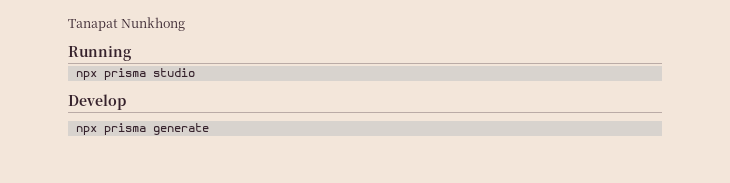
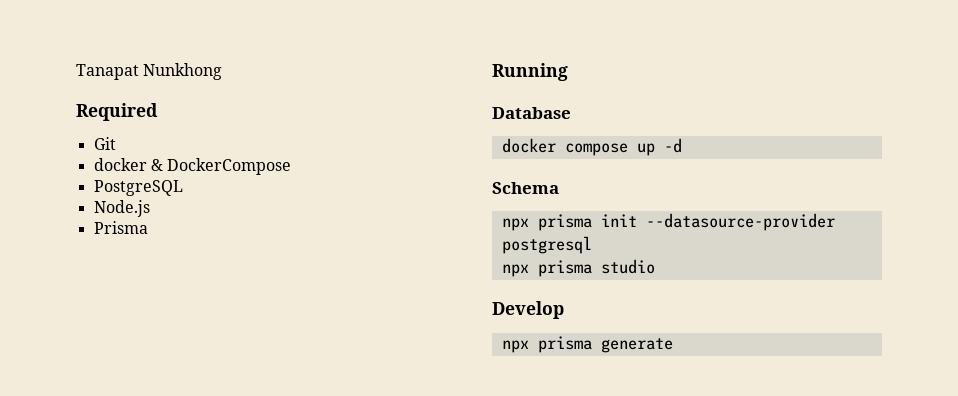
+ Required
+ Git
+ docker & DockerCompose
+ PostgreSQL
+ Node.js
+ Prisma
  Running
+ Database
+ docker compose up -d
+ Schema
+ npx prisma init --datasource-provider postgresql

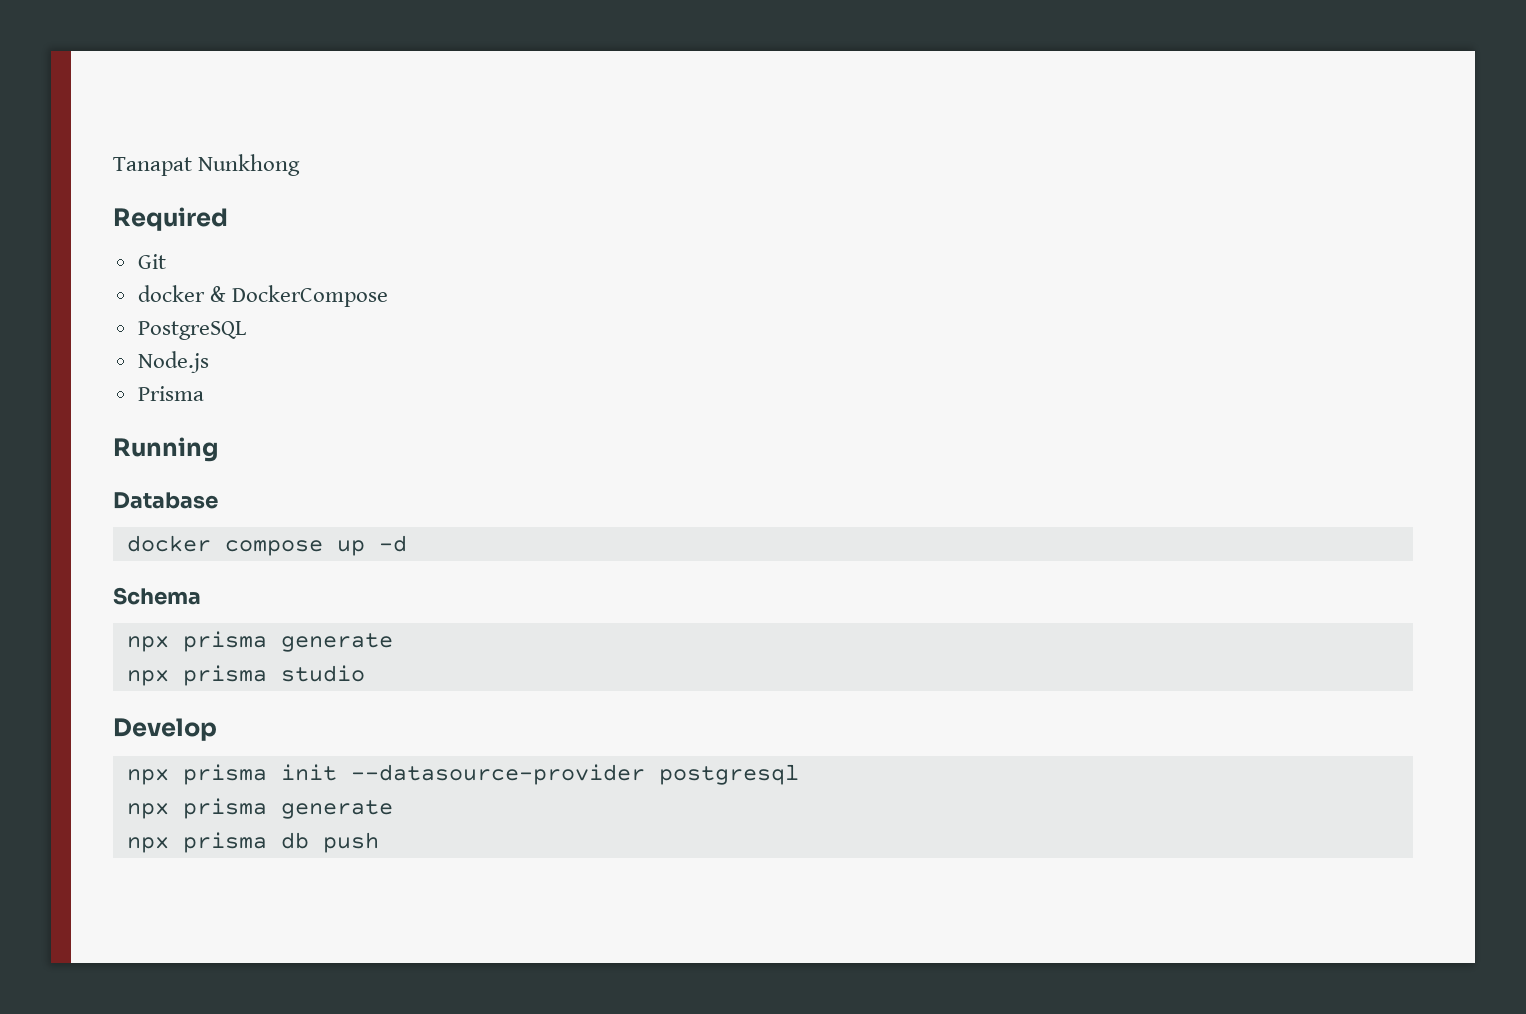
  Schema
- npx prisma init --datasource-provider postgresql
+ npx prisma generate
+ npx prisma init --datasource-provider postgresql
  npx prisma generate
+ npx prisma db push

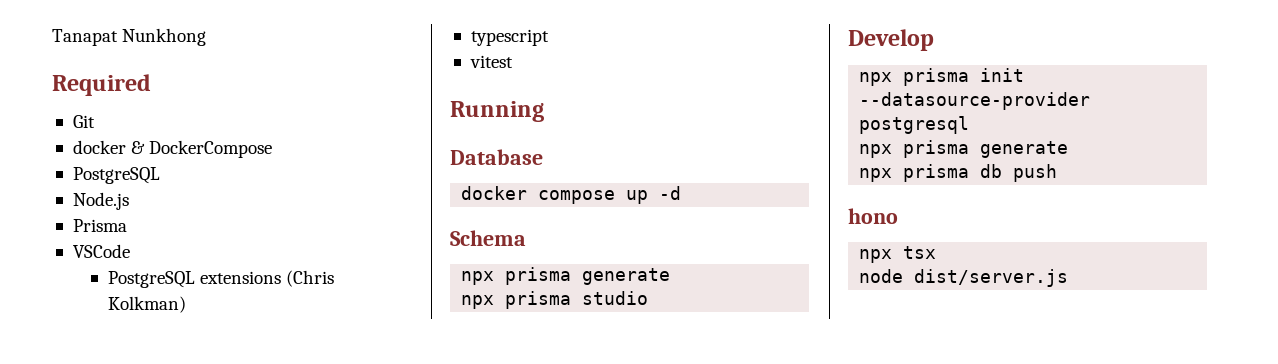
+ VSCode
+ PostgreSQL extensions (Chris Kolkman)
+ typescript
+ vitest
+ hono
+ npx tsx
+ node dist/server.js

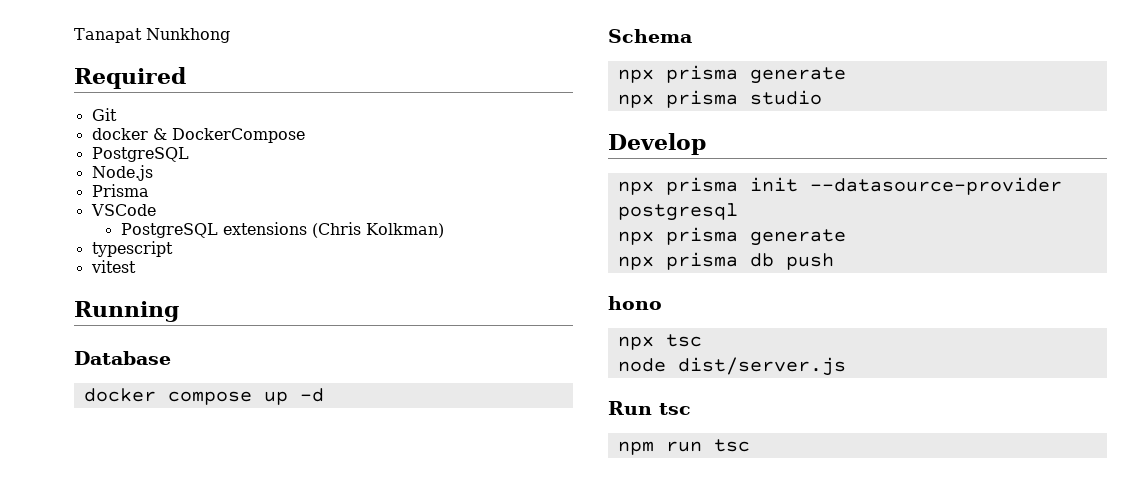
- npx tsx
+ npx tsc
+ Run tsc
+ npm run tsc

